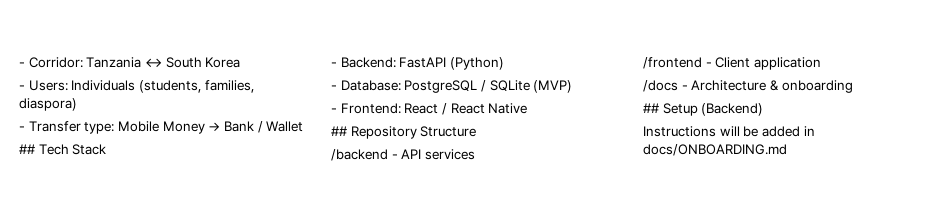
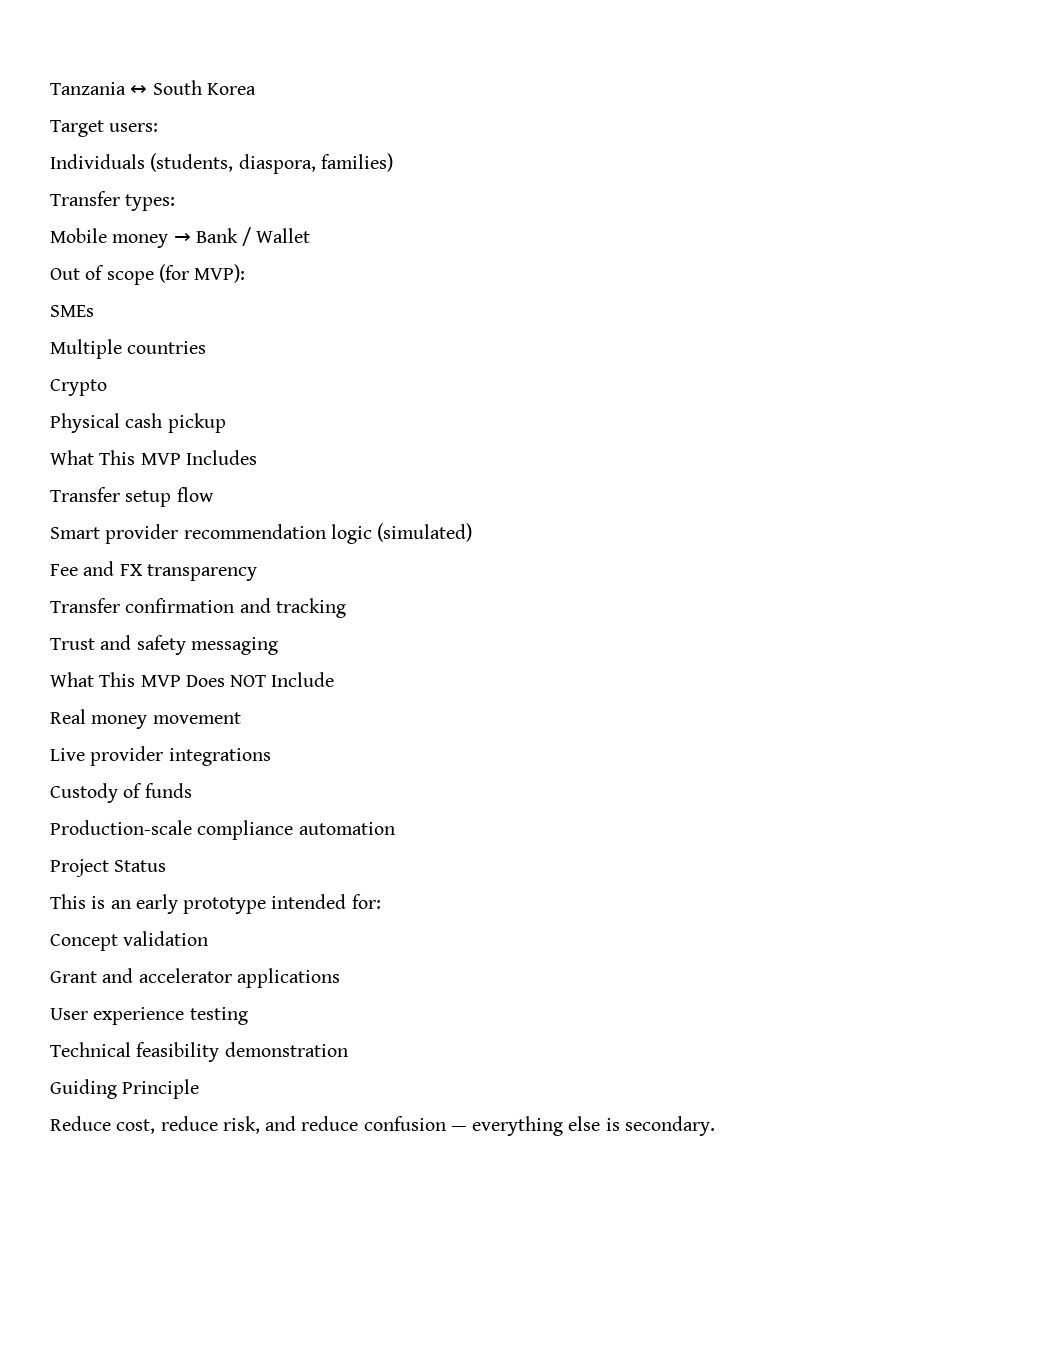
- - Corridor: Tanzania ↔ South Korea
+ Tanzania ↔ South Korea
- - Users: Individuals (students, families, diaspora)
- - Transfer type: Mobile Money → Bank / Wallet
- ## Tech Stack
- - Backend: FastAPI (Python)
- - Database: PostgreSQL / SQLite (MVP)
- - Frontend: React / React Native
- ## Repository Structure
- /backend - API services
- /frontend - Client application
- /docs - Architecture & onboarding
- ## Setup (Backend)
- Instructions will be added in docs/ONBOARDING.md
+ Target users:
+ Individuals (students, diaspora, families)
+ Transfer types:
+ Mobile money → Bank / Wallet
+ Out of scope (for MVP):
+ SMEs
+ Multiple countries
+ Crypto
+ Physical cash pickup
+ What This MVP Includes
+ Transfer setup flow
+ Smart provider recommendation logic (simulated)
+ Fee and FX transparency
+ Transfer confirmation and tracking
+ Trust and safety messaging
+ What This MVP Does NOT Include
+ Real money movement
+ Live provider integrations
+ Custody of funds
+ Production-scale compliance automation
+ Project Status
+ This is an early prototype intended for:
+ Concept validation
+ Grant and accelerator applications
+ User experience testing
+ Technical feasibility demonstration
+ Guiding Principle
+ Reduce cost, reduce risk, and reduce confusion — everything else is secondary.

